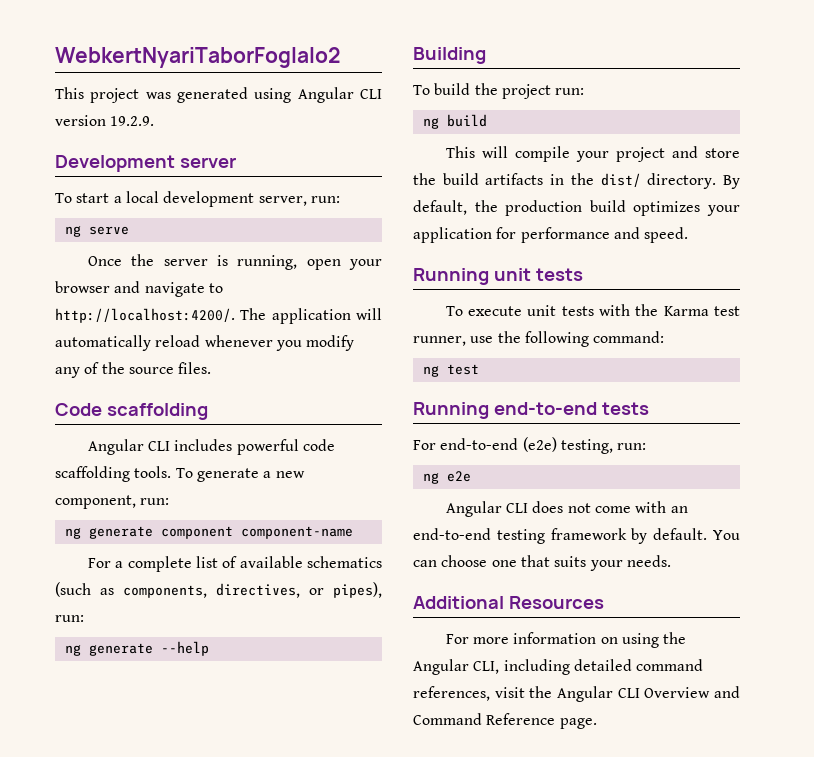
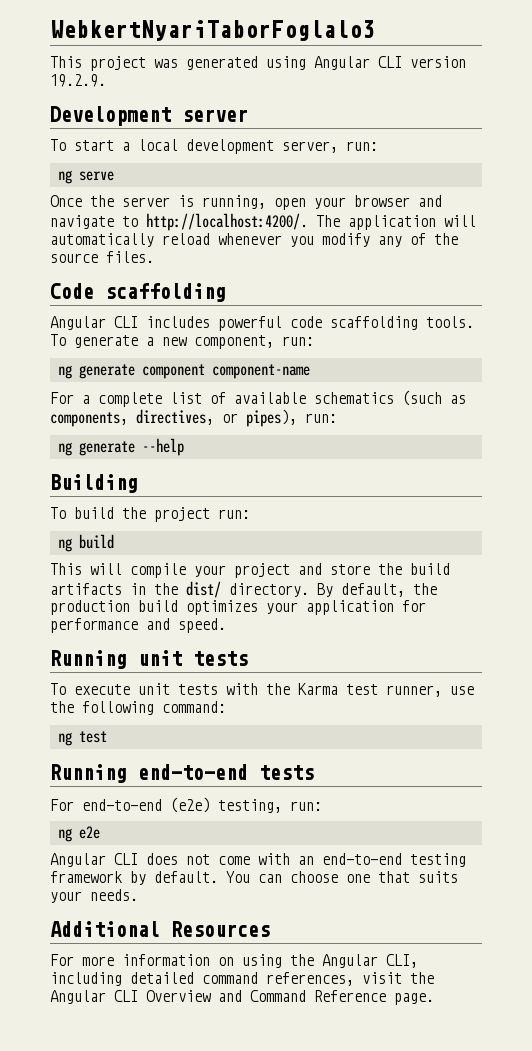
- WebkertNyariTaborFoglalo2
+ WebkertNyariTaborFoglalo3

